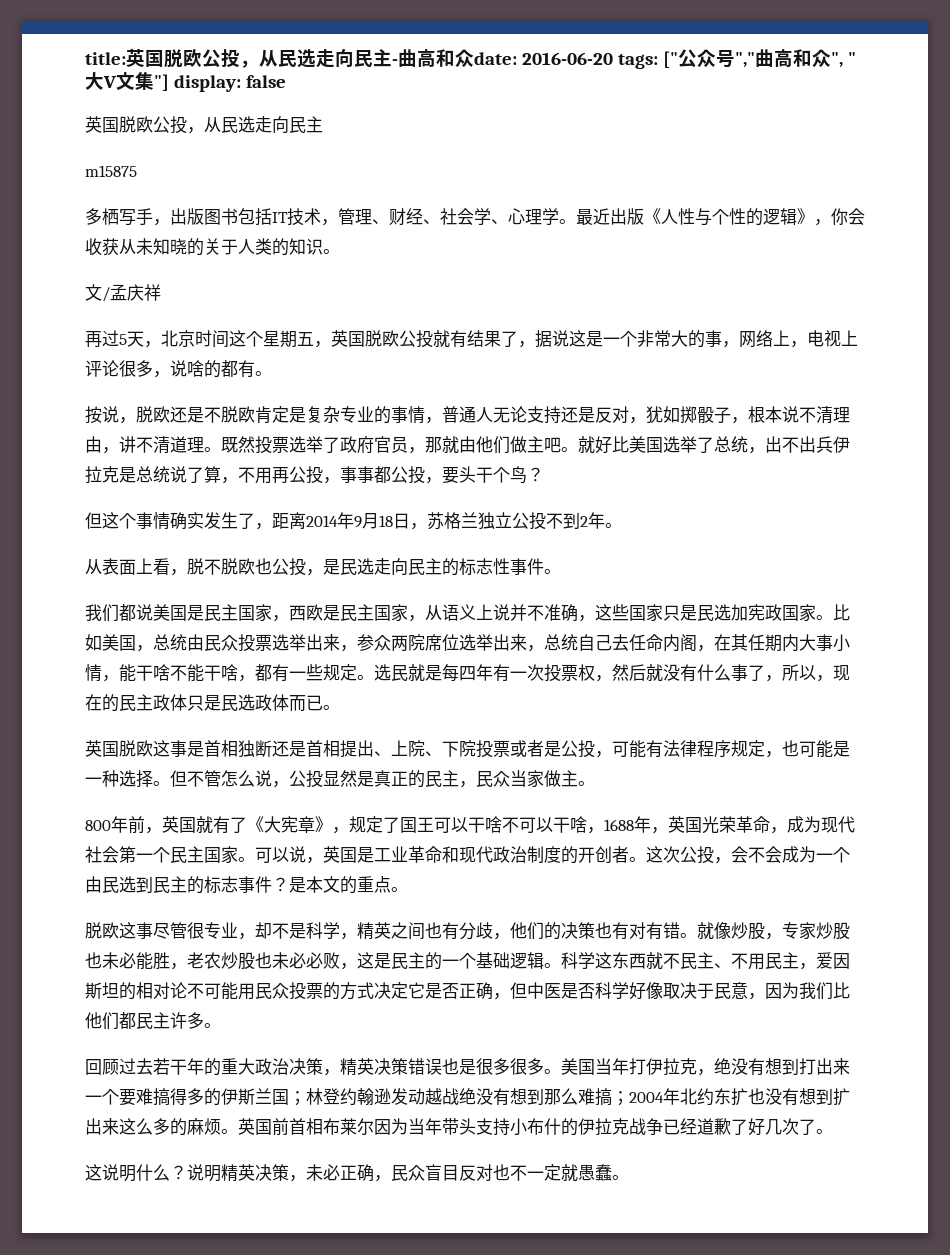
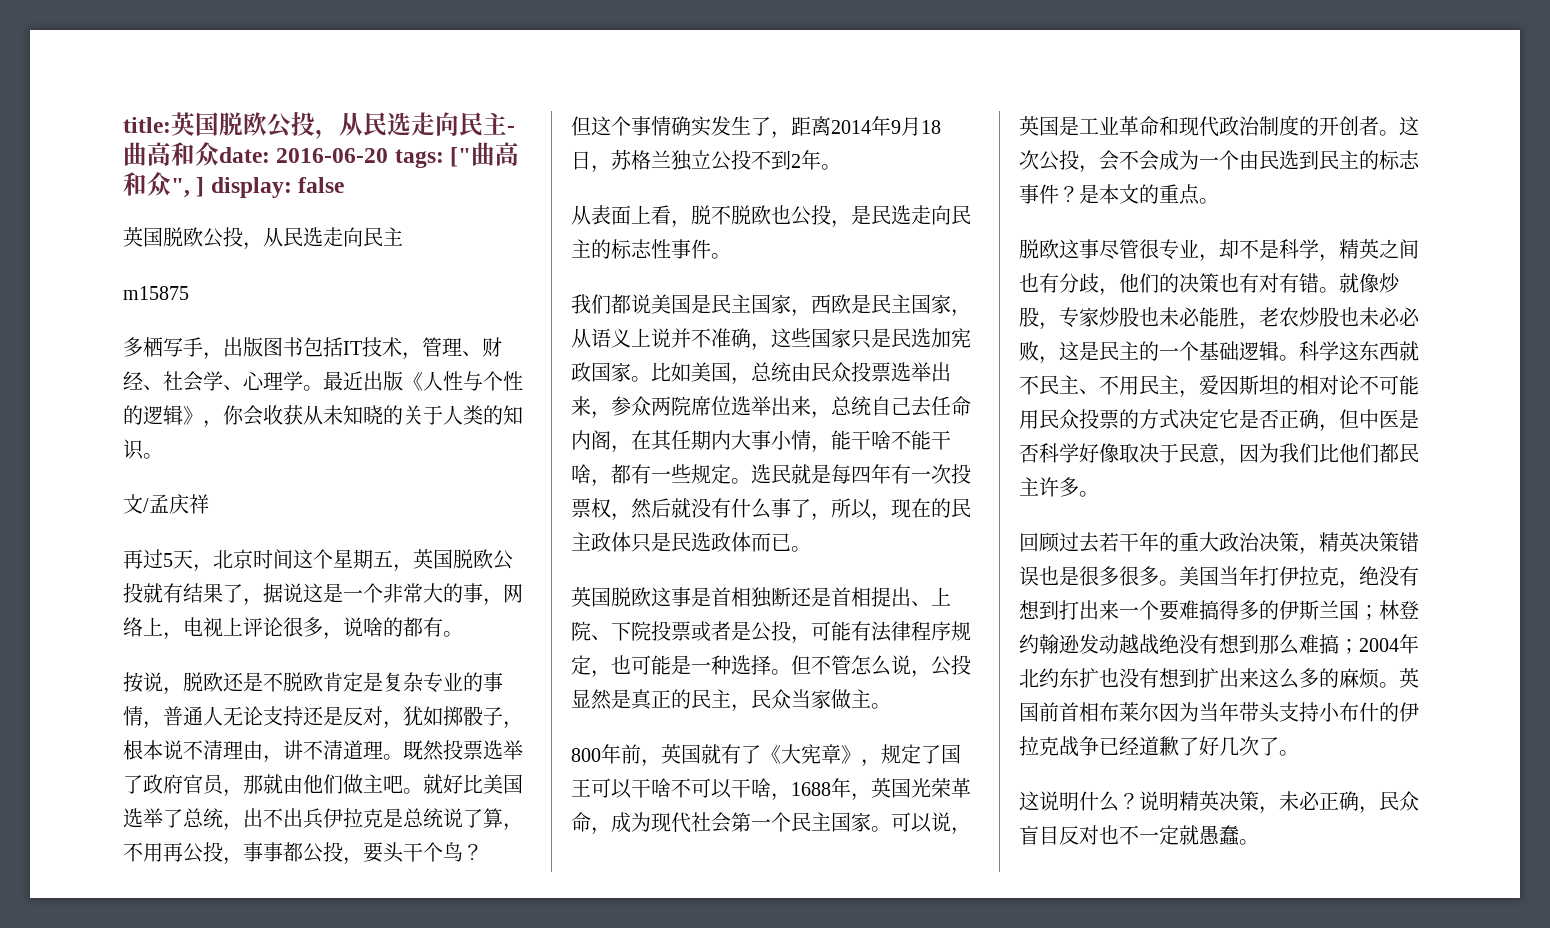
- title:英国脱欧公投，从民选走向民主-曲高和众date: 2016-06-20 tags: ["公众号","曲高和众", "大V文集"] display: false
+ title:英国脱欧公投，从民选走向民主-曲高和众date: 2016-06-20 tags: ["曲高和众", ] display: false

